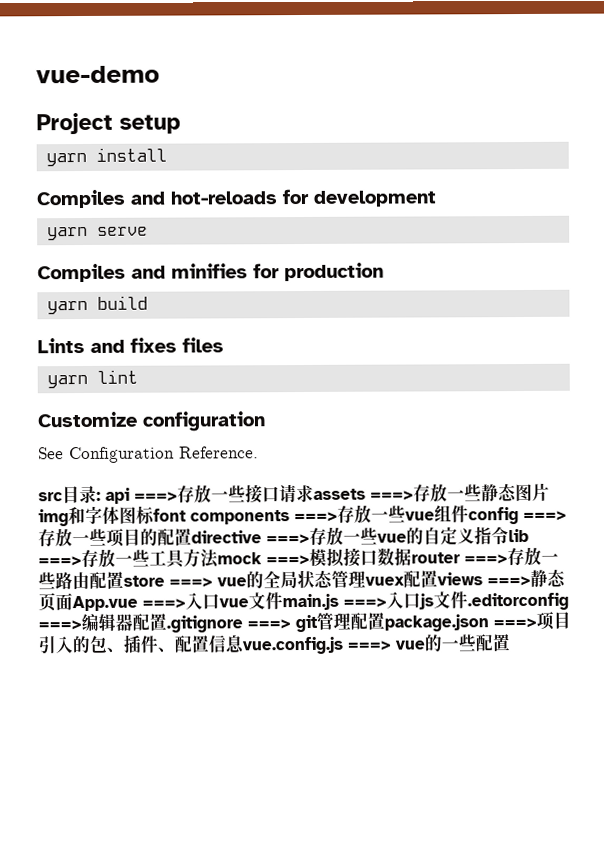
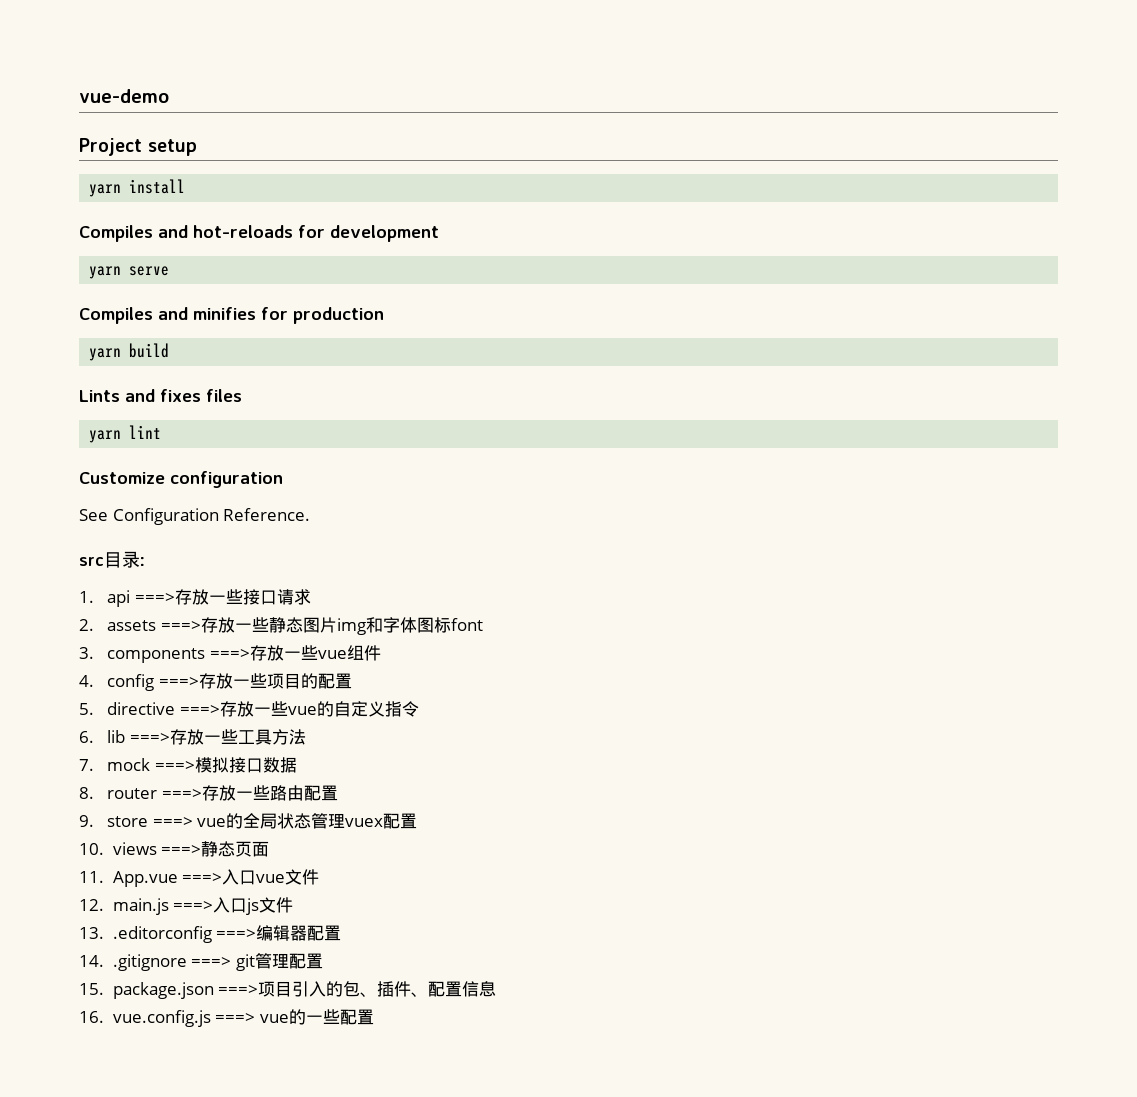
- src目录: api ===>存放一些接口请求assets ===>存放一些静态图片img和字体图标font components ===>存放一些vue组件config ===>存放一些项目的配置directive ===>存放一些vue的自定义指令lib ===>存放一些工具方法mock ===>模拟接口数据router ===>存放一些路由配置store ===> vue的全局状态管理vuex配置views ===>静态页面App.vue ===>入口vue文件main.js ===>入口js文件.editorconfig ===>编辑器配置.gitignore ===> git管理配置package.json ===>项目引入的包、插件、配置信息vue.config.js ===> vue的一些配置
+ src目录:
+ 1. api ===>存放一些接口请求
+ 2. assets ===>存放一些静态图片img和字体图标font
+ 3. components ===>存放一些vue组件
+ 4. config ===>存放一些项目的配置
+ 5. directive ===>存放一些vue的自定义指令
+ 6. lib ===>存放一些工具方法
+ 7. mock ===>模拟接口数据
+ 8. router ===>存放一些路由配置
+ 9. store ===> vue的全局状态管理vuex配置
+ 10. views ===>静态页面
+ 11. App.vue ===>入口vue文件
+ 12. main.js ===>入口js文件
+ 13. .editorconfig ===>编辑器配置
+ 14. .gitignore ===> git管理配置
+ 15. package.json ===>项目引入的包、插件、配置信息
+ 16. vue.config.js ===> vue的一些配置

